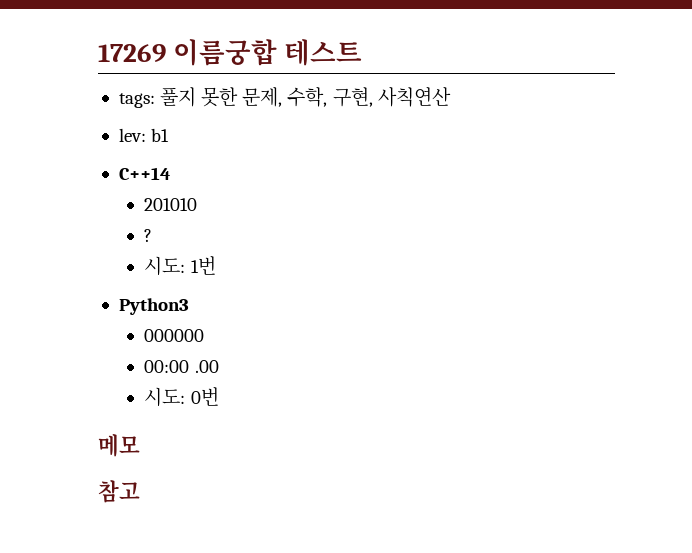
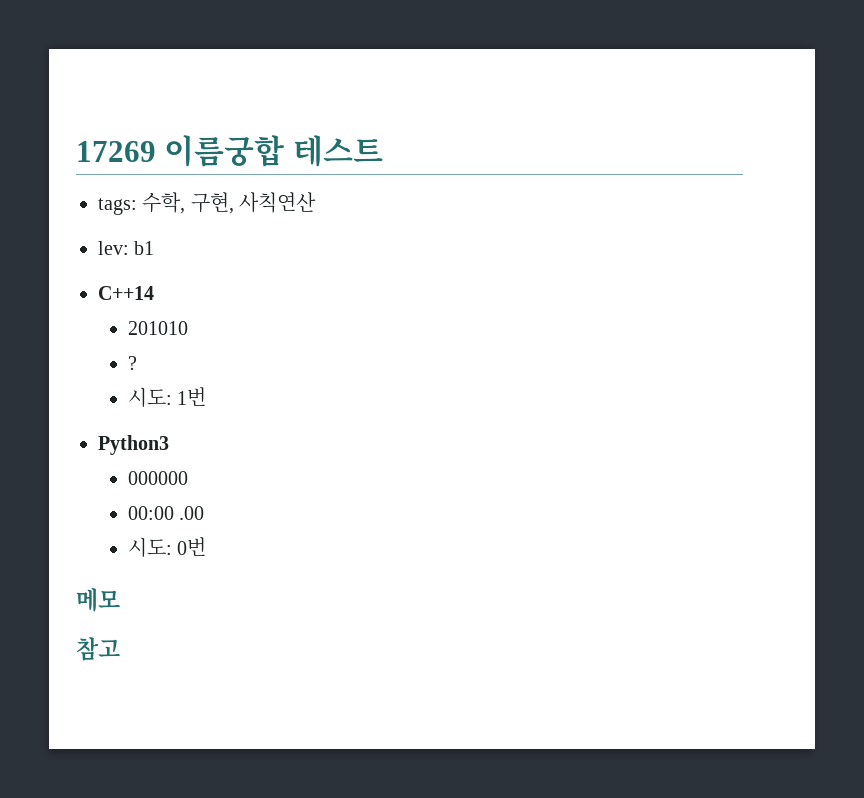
- tags: 풀지 못한 문제, 수학, 구현, 사칙연산
+ tags: 수학, 구현, 사칙연산

